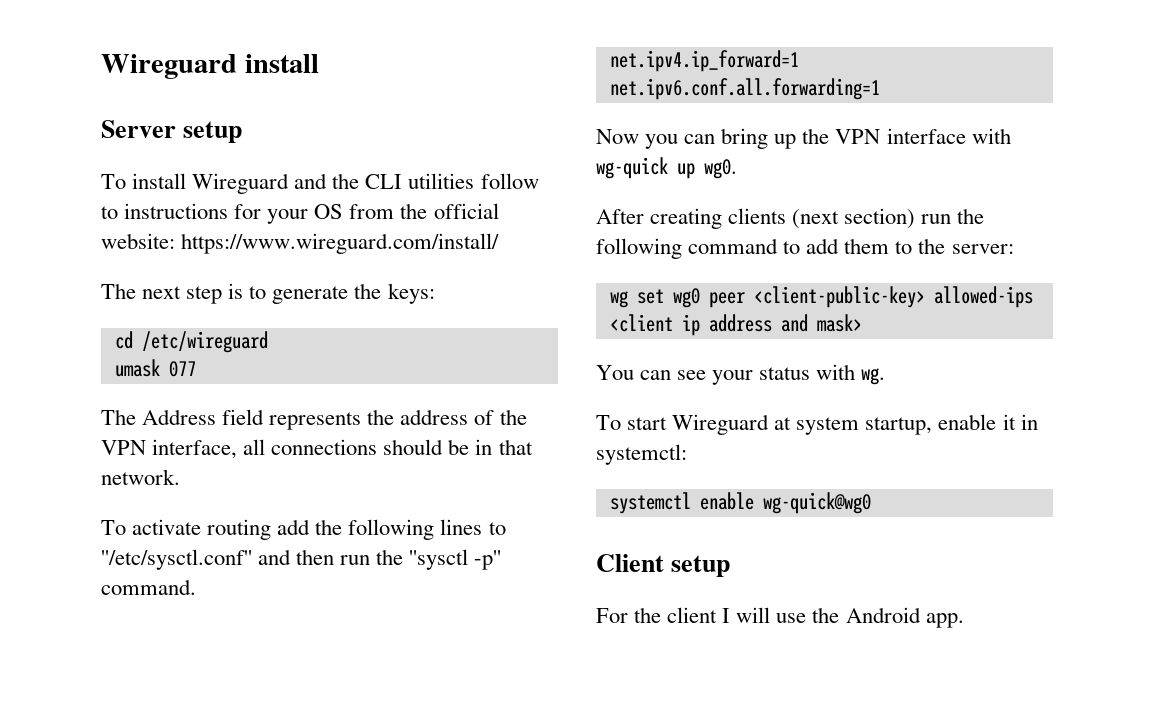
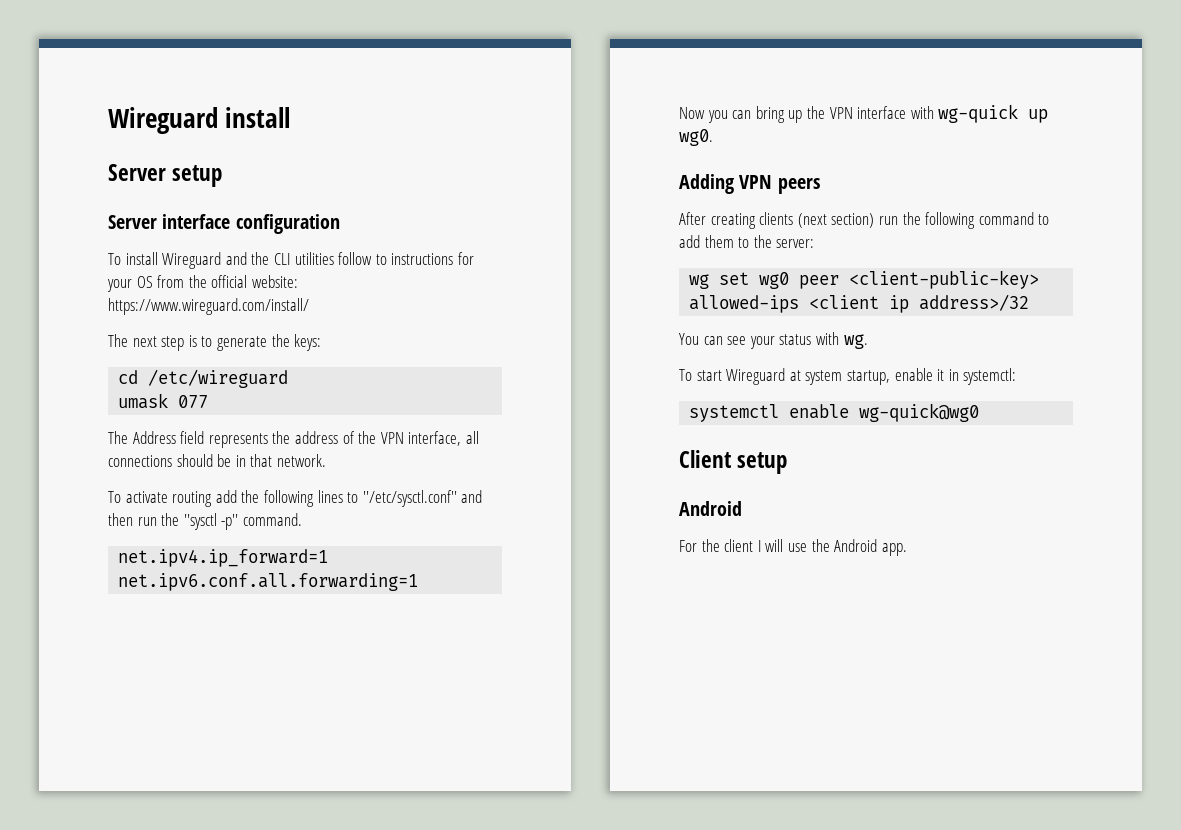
+ Server interface configuration
+ Adding VPN peers
- wg set wg0 peer <client-public-key> allowed-ips <client ip address and mask>
+ wg set wg0 peer <client-public-key> allowed-ips <client ip address>/32
  Client setup
+ Android

